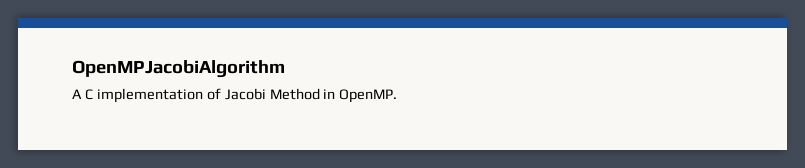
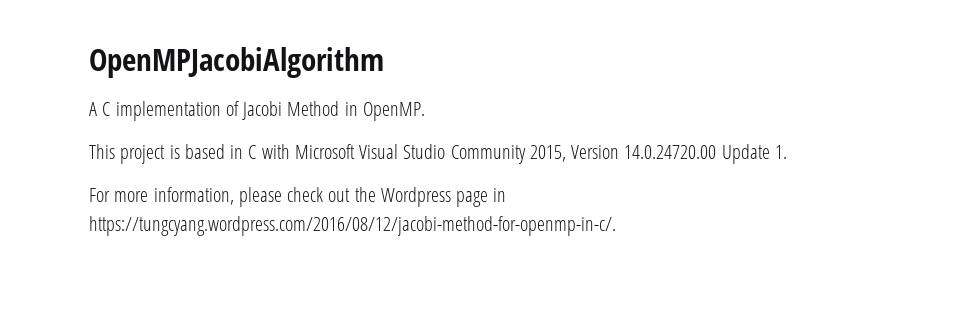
+ This project is based in C with Microsoft Visual Studio Community 2015, Version 14.0.24720.00 Update 1.
+ For more information, please check out the Wordpress page in https://tungcyang.wordpress.com/2016/08/12/jacobi-method-for-openmp-in-c/.

